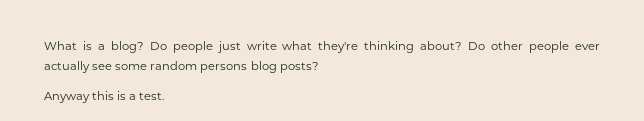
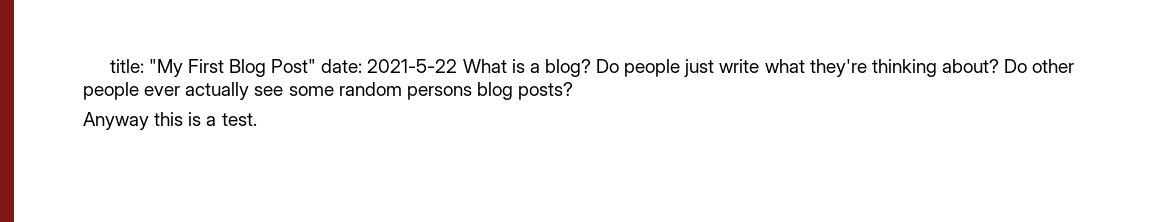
- What is a blog?
+ title: "My First Blog Post" date: 2021-5-22 What is a blog?

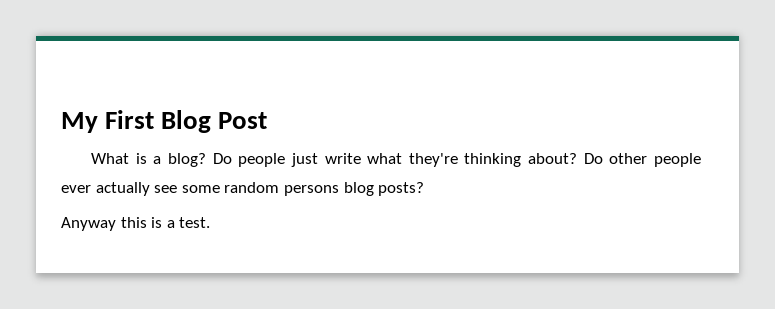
- title: "My First Blog Post" date: 2021-5-22 What is a blog?
+ My First Blog Post
+ What is a blog?

